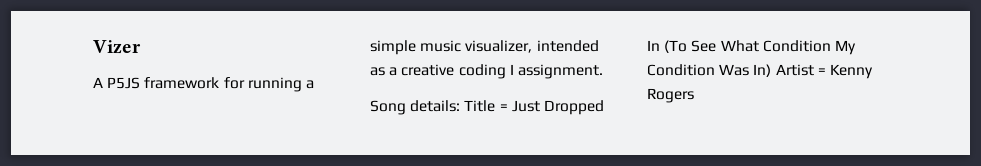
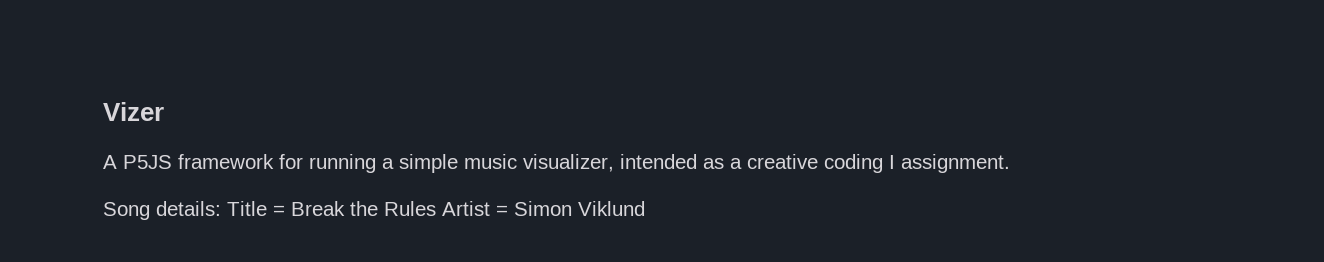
- Song details: Title = Just Dropped In (To See What Condition My Condition Was In) Artist = Kenny Rogers
+ Song details: Title = Break the Rules Artist = Simon Viklund

